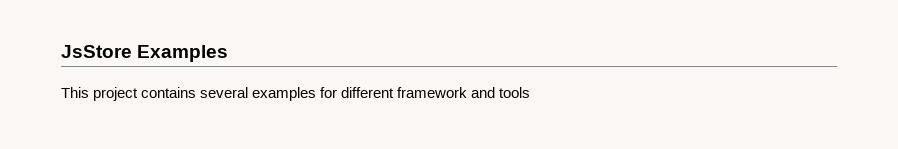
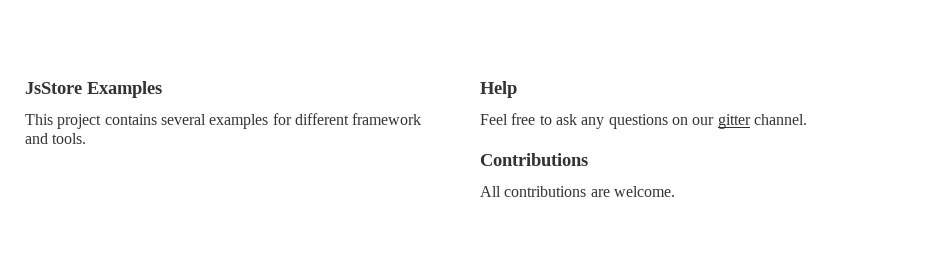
- This project contains several examples for different framework and tools
+ This project contains several examples for different framework and tools.
+ Help
+ Feel free to ask any questions on our gitter channel.
+ Contributions
+ All contributions are welcome.

